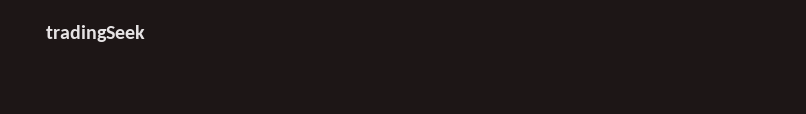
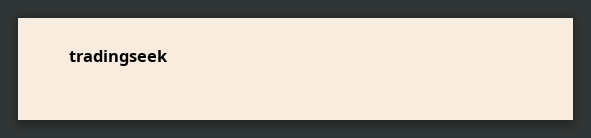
- tradingSeek
+ tradingseek

